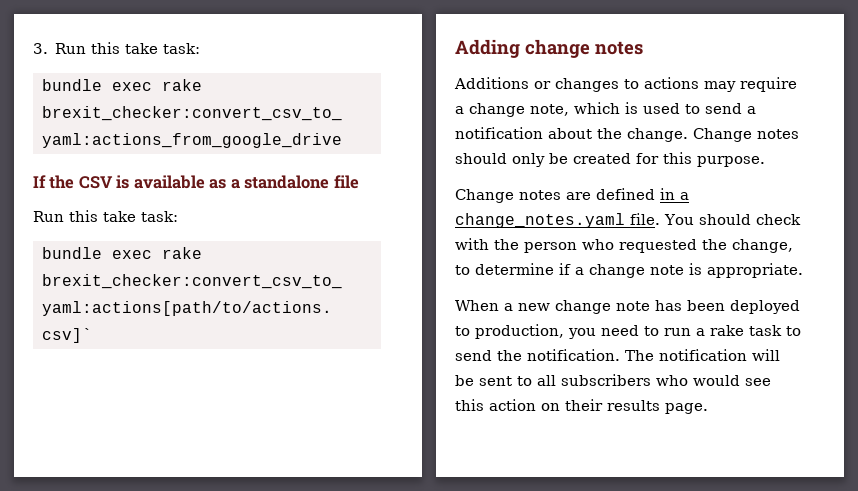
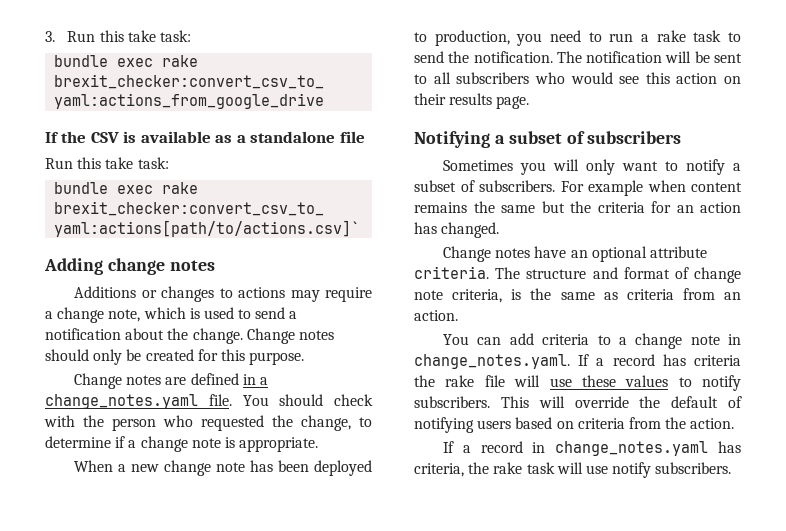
+ Notifying a subset of subscribers
+ Sometimes you will only want to notify a subset of subscribers. For example when content remains the same but the criteria for an action has changed.
+ Change notes have an optional attribute criteria. The structure and format of change note criteria, is the same as criteria from an action.
+ You can add criteria to a change note in change_notes.yaml. If a record has criteria the rake file will use these values to notify subscribers. This will override the default of notifying users based on criteria from the action.
+ If a record in change_notes.yaml has criteria, the rake task will use notify subscribers.

